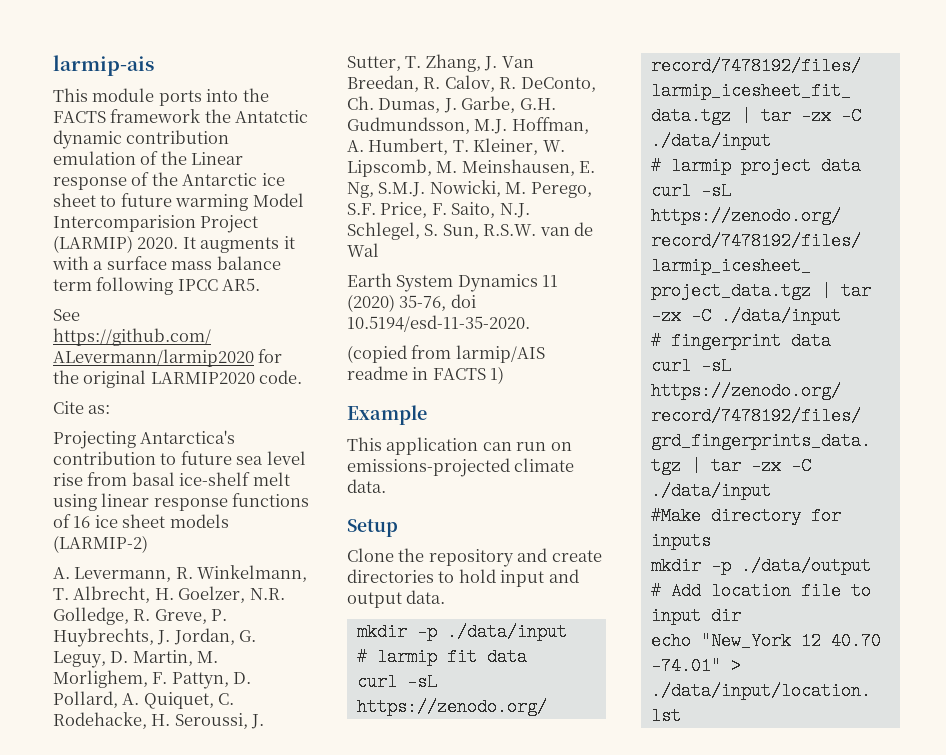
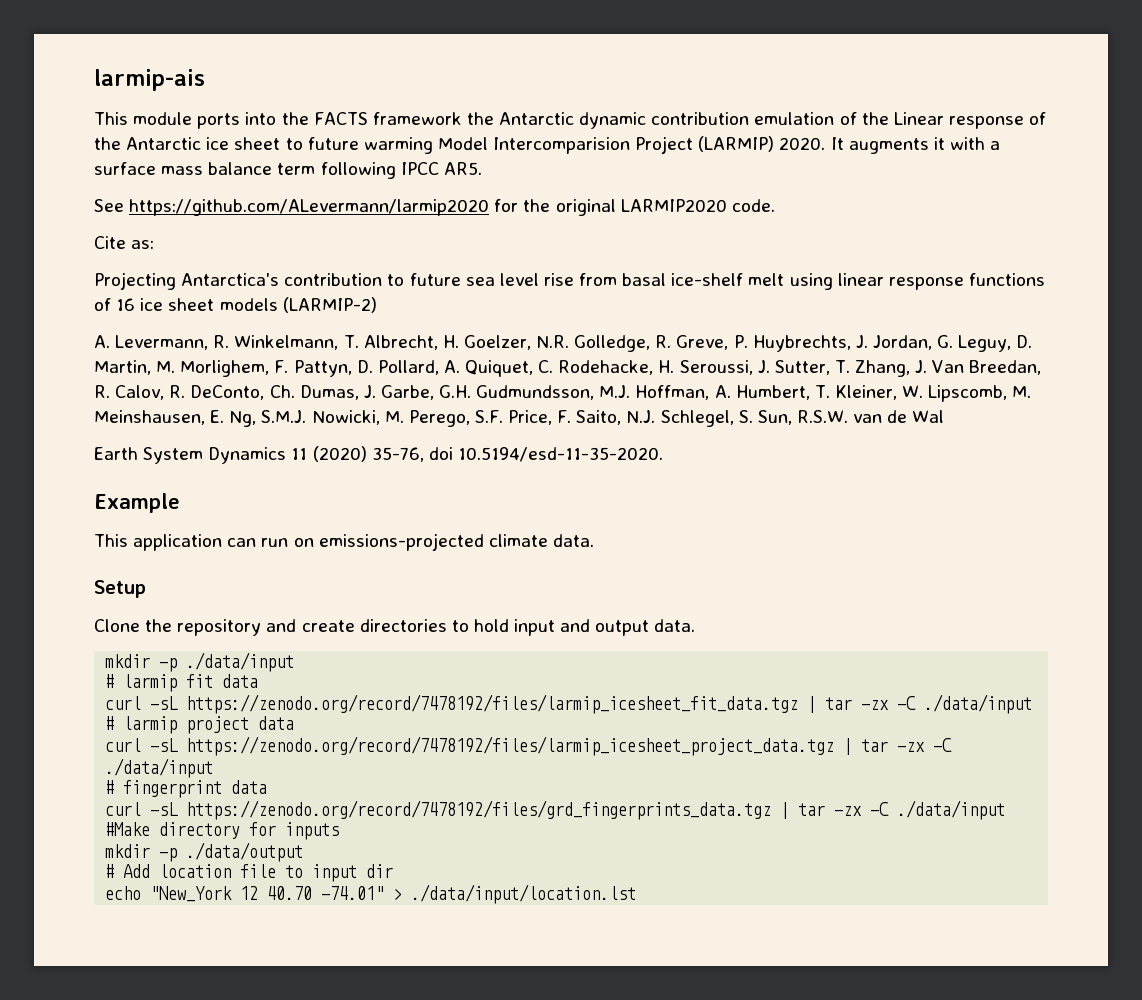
- This module ports into the FACTS framework the Antatctic dynamic contribution emulation of the Linear response of the Antarctic ice sheet to future warming Model Intercomparision Project (LARMIP) 2020.
+ This module ports into the FACTS framework the Antarctic dynamic contribution emulation of the Linear response of the Antarctic ice sheet to future warming Model Intercomparision Project (LARMIP) 2020.
- (copied from larmip/AIS readme in FACTS 1)

